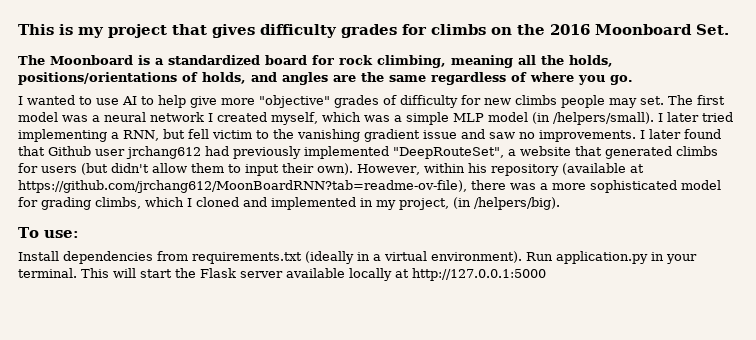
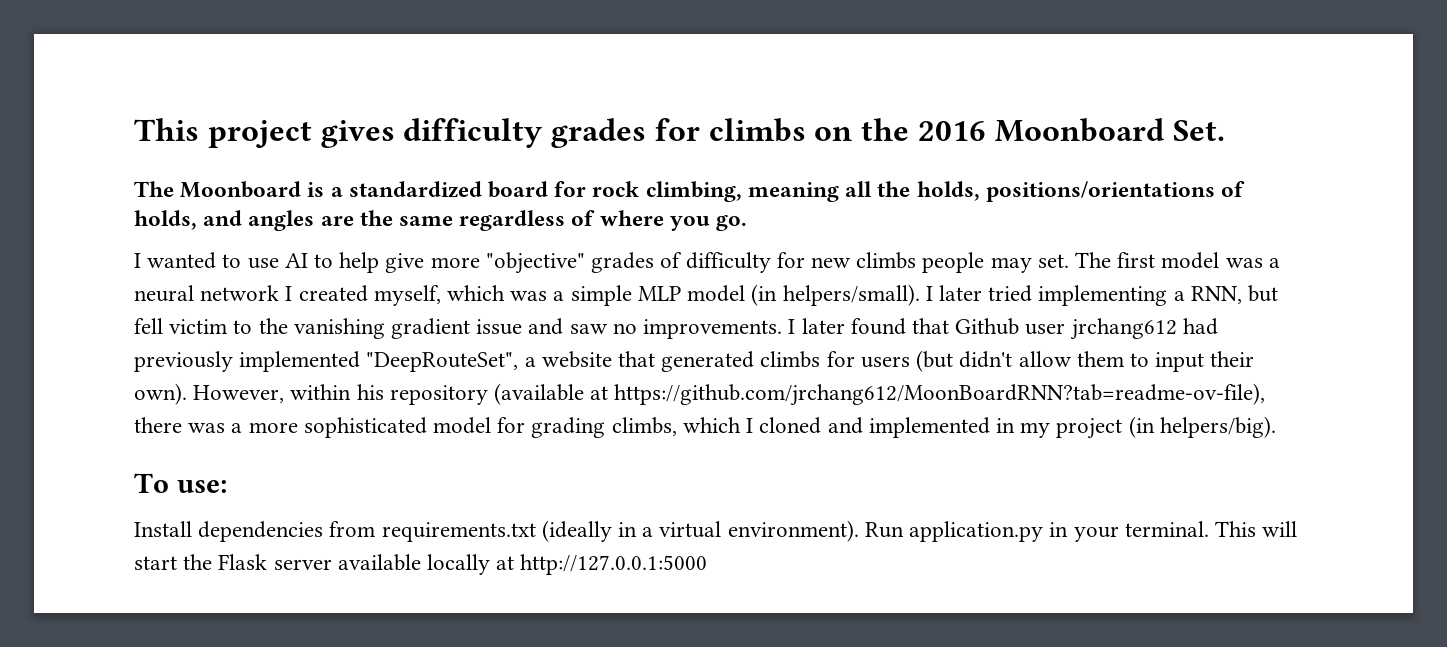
- This is my project that gives difficulty grades for climbs on the 2016 Moonboard Set.
+ This project gives difficulty grades for climbs on the 2016 Moonboard Set.
- The first model was a neural network I created myself, which was a simple MLP model (in /helpers/small).
+ The first model was a neural network I created myself, which was a simple MLP model (in helpers/small).
- However, within his repository (available at https://github.com/jrchang612/MoonBoardRNN?tab=readme-ov-file), there was a more sophisticated model for grading climbs, which I cloned and implemented in my project, (in /helpers/big).
+ However, within his repository (available at https://github.com/jrchang612/MoonBoardRNN?tab=readme-ov-file), there was a more sophisticated model for grading climbs, which I cloned and implemented in my project (in helpers/big).

